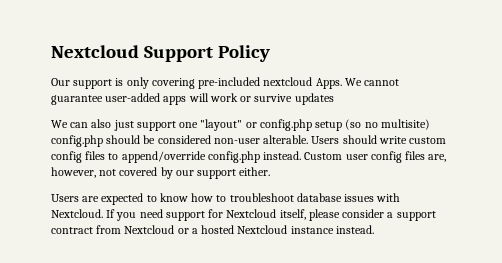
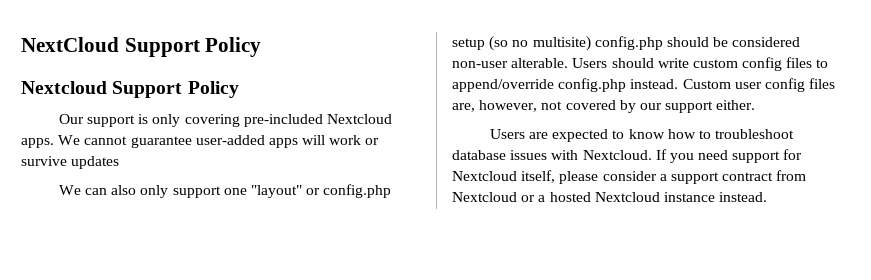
+ NextCloud Support Policy
- Our support is only covering pre-included nextcloud Apps.
+ Our support is only covering pre-included Nextcloud apps.
- We can also just support one "layout" or config.php setup (so no multisite) config.php should be considered non-user alterable.
+ We can also only support one "layout" or config.php setup (so no multisite) config.php should be considered non-user alterable.

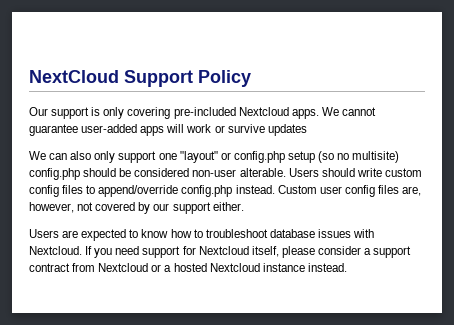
- Nextcloud Support Policy

